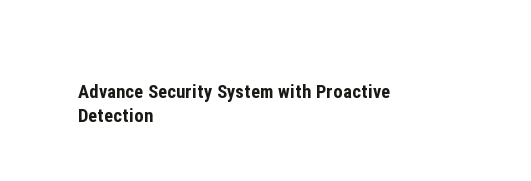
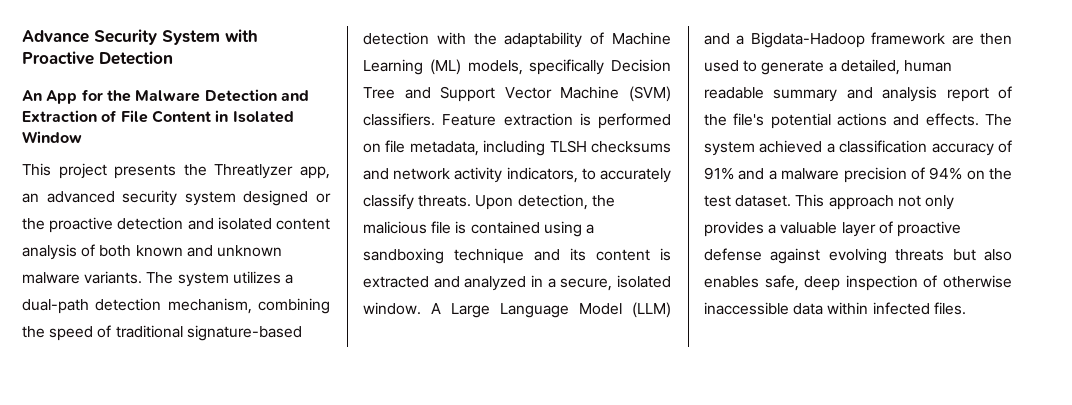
+ An App for the Malware Detection and Extraction of File Content in Isolated Window
+ This project presents the Threatlyzer app, an advanced security system designed or the proactive detection and isolated content analysis of both known and unknown malware variants. The system utilizes a dual-path detection mechanism, combining the speed of traditional signature-based detection with the adaptability of Machine Learning (ML) models, specifically Decision Tree and Support Vector Machine (SVM) classifiers. Feature extraction is performed on file metadata, including TLSH checksums and network activity indicators, to accurately classify threats. Upon detection, the malicious file is contained using a sandboxing technique and its content is extracted and analyzed in a secure, isolated window. A Large Language Model (LLM) and a Bigdata-Hadoop framework are then used to generate a detailed, human readable summary and analysis report of the file's potential actions and effects. The system achieved a classification accuracy of 91% and a malware precision of 94% on the test dataset. This approach not only provides a valuable layer of proactive defense against evolving threats but also enables safe, deep inspection of otherwise inaccessible data within infected files.

